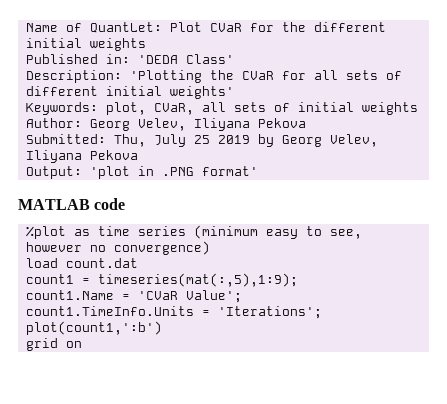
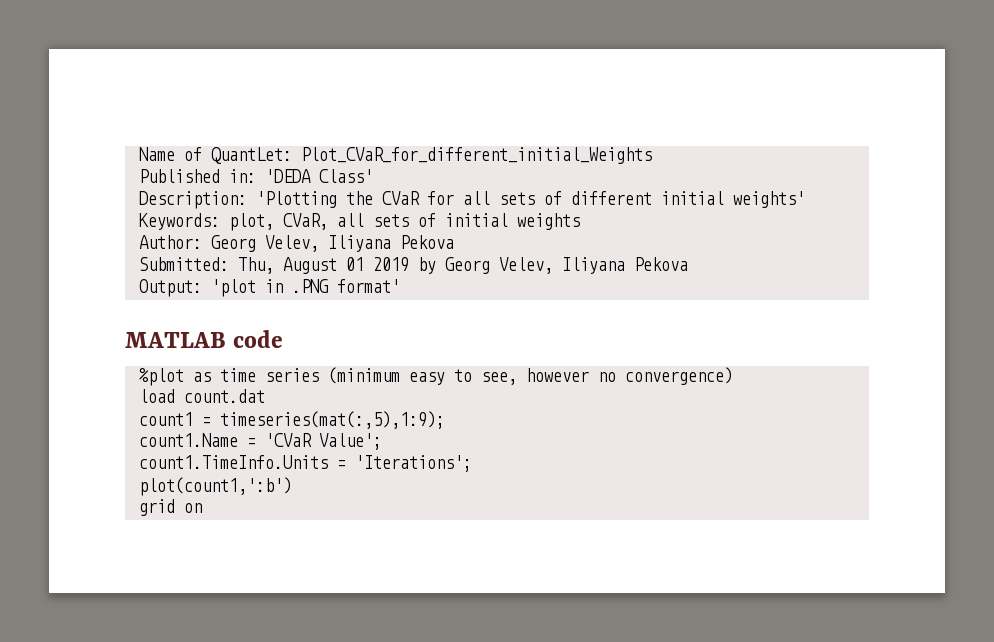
- Name of QuantLet: Plot CVaR for the different initial weights
+ Name of QuantLet: Plot_CVaR_for_different_initial_Weights
- Submitted: Thu, July 25 2019 by Georg Velev, Iliyana Pekova
+ Submitted: Thu, August 01 2019 by Georg Velev, Iliyana Pekova

